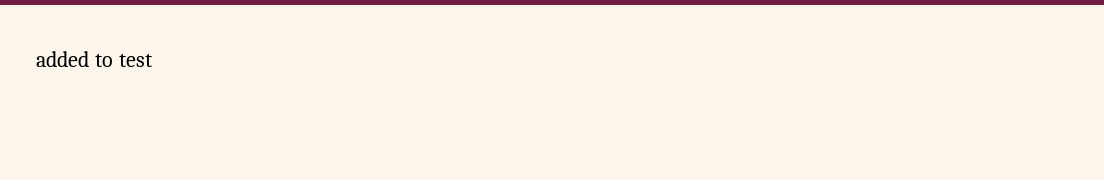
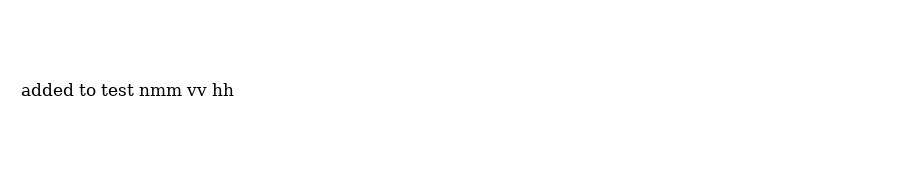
- added to test
+ added to test nmm vv hh

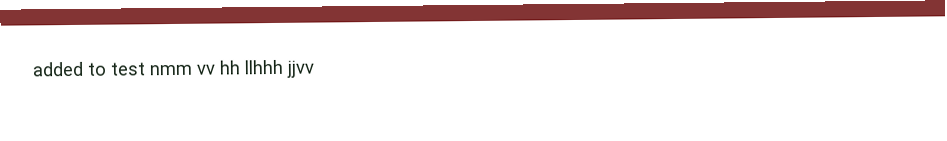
- added to test nmm vv hh
+ added to test nmm vv hh llhhh jjvv

